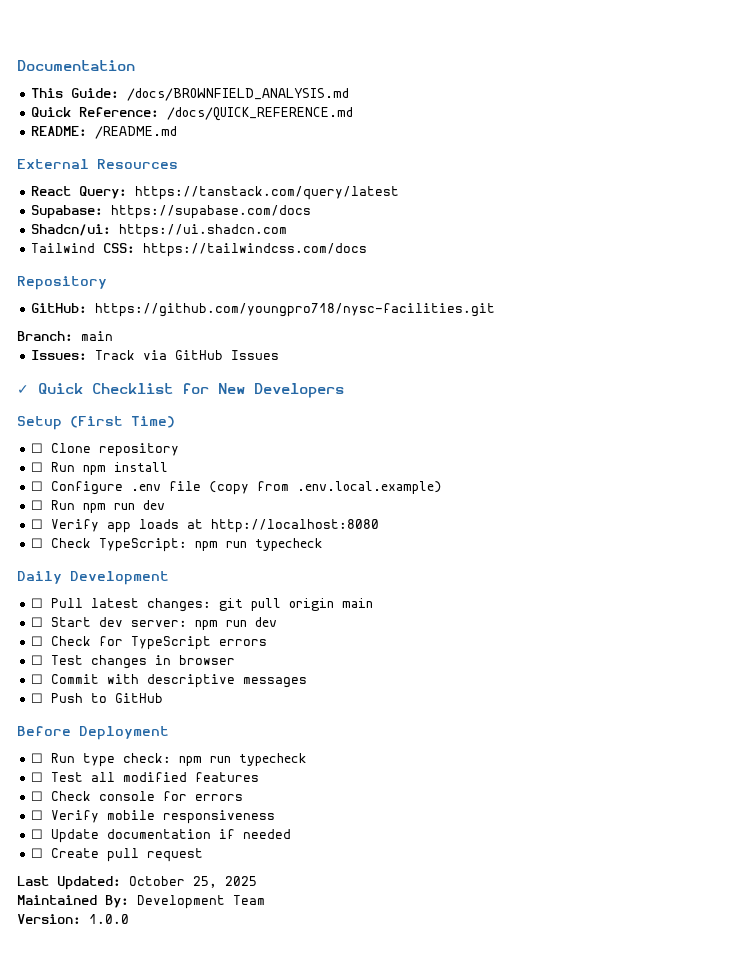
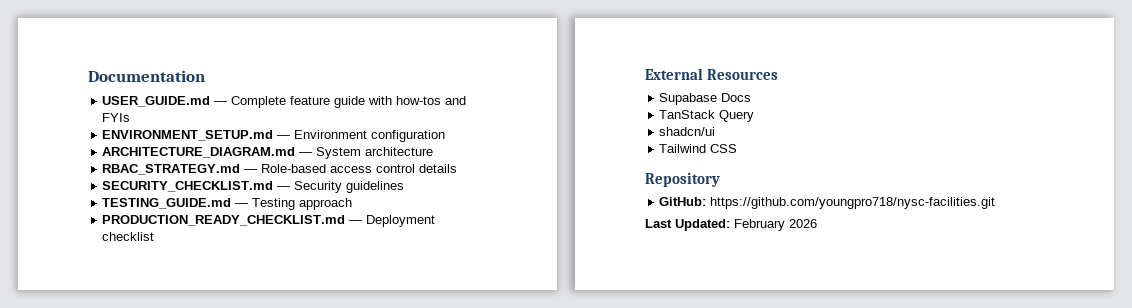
- This Guide: /docs/BROWNFIELD_ANALYSIS.md
- Quick Reference: /docs/QUICK_REFERENCE.md
- README: /README.md
+ USER_GUIDE.md — Complete feature guide with how-tos and FYIs
+ ENVIRONMENT_SETUP.md — Environment configuration
+ ARCHITECTURE_DIAGRAM.md — System architecture
+ RBAC_STRATEGY.md — Role-based access control details
+ SECURITY_CHECKLIST.md — Security guidelines
+ TESTING_GUIDE.md — Testing approach
+ PRODUCTION_READY_CHECKLIST.md — Deployment checklist
  External Resources
- React Query: https://tanstack.com/query/latest
- Supabase: https://supabase.com/docs
- Shadcn/ui: https://ui.shadcn.com
+ Supabase Docs
+ TanStack Query
+ shadcn/ui
- Tailwind CSS: https://tailwindcss.com/docs
+ Tailwind CSS
- Branch: main
- Issues: Track via GitHub Issues
- ✓ Quick Checklist for New Developers
- Setup (First Time)
- ☐ Clone repository
- ☐ Run npm install
- ☐ Configure .env file (copy from .env.local.example)
- ☐ Run npm run dev
- ☐ Verify app loads at http://localhost:8080
- ☐ Check TypeScript: npm run typecheck
- Daily Development
- ☐ Pull latest changes: git pull origin main
- ☐ Start dev server: npm run dev
- ☐ Check for TypeScript errors
- ☐ Test changes in browser
- ☐ Commit with descriptive messages
- ☐ Push to GitHub
- Before Deployment
- ☐ Run type check: npm run typecheck
- ☐ Test all modified features
- ☐ Check console for errors
- ☐ Verify mobile responsiveness
- ☐ Update documentation if needed
- ☐ Create pull request
- Last Updated: October 25, 2025
- Maintained By: Development Team
- Version: 1.0.0
+ Last Updated: February 2026

